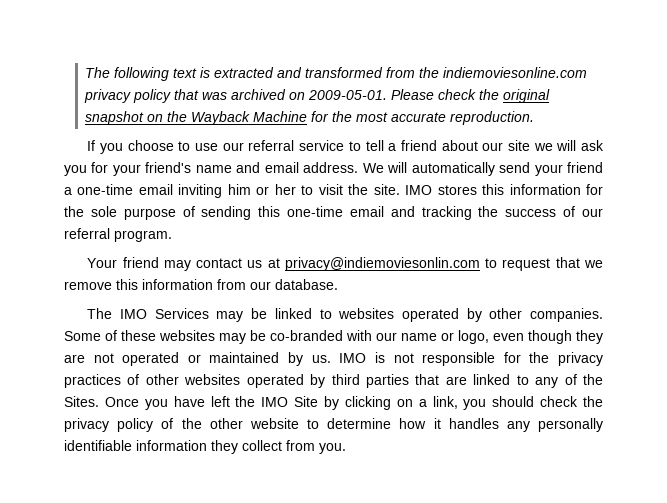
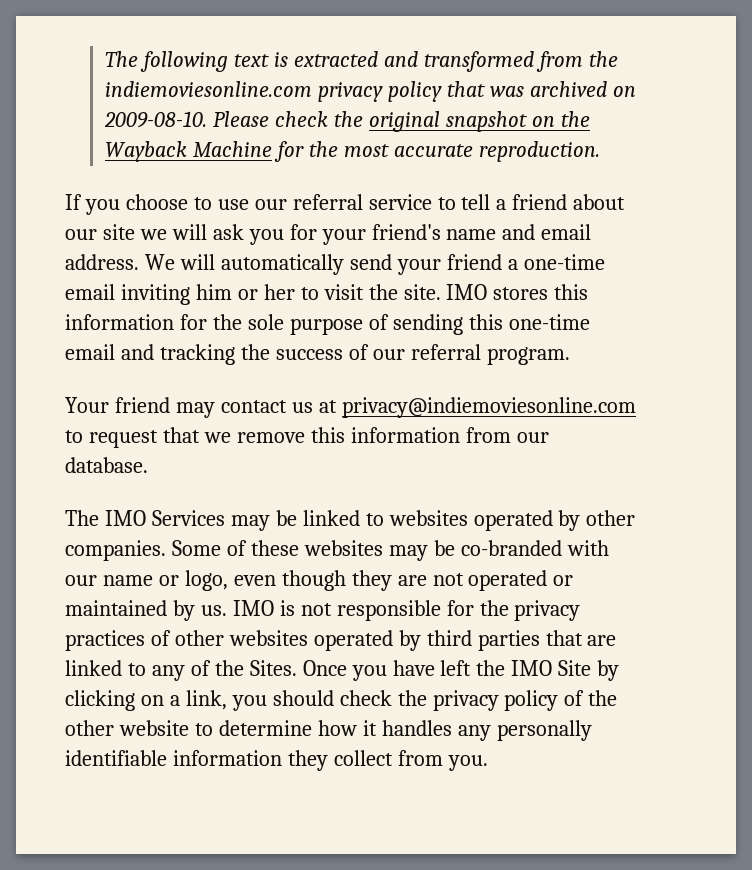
- The following text is extracted and transformed from the indiemoviesonline.com privacy policy that was archived on 2009-05-01.
+ The following text is extracted and transformed from the indiemoviesonline.com privacy policy that was archived on 2009-08-10.
- Your friend may contact us at privacy@indiemoviesonlin.com to request that we remove this information from our database.
+ Your friend may contact us at privacy@indiemoviesonline.com to request that we remove this information from our database.

